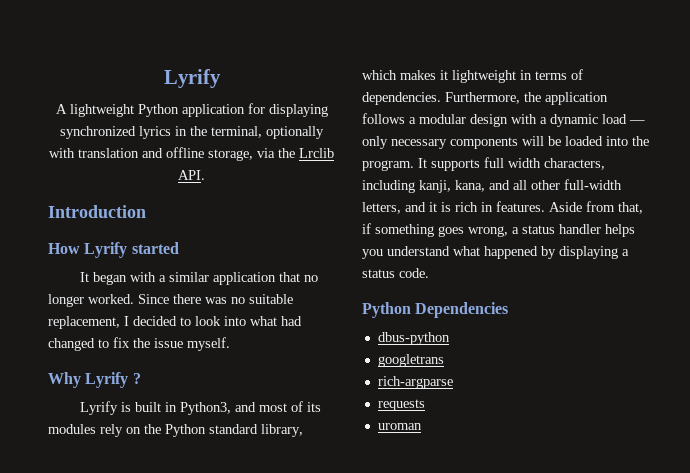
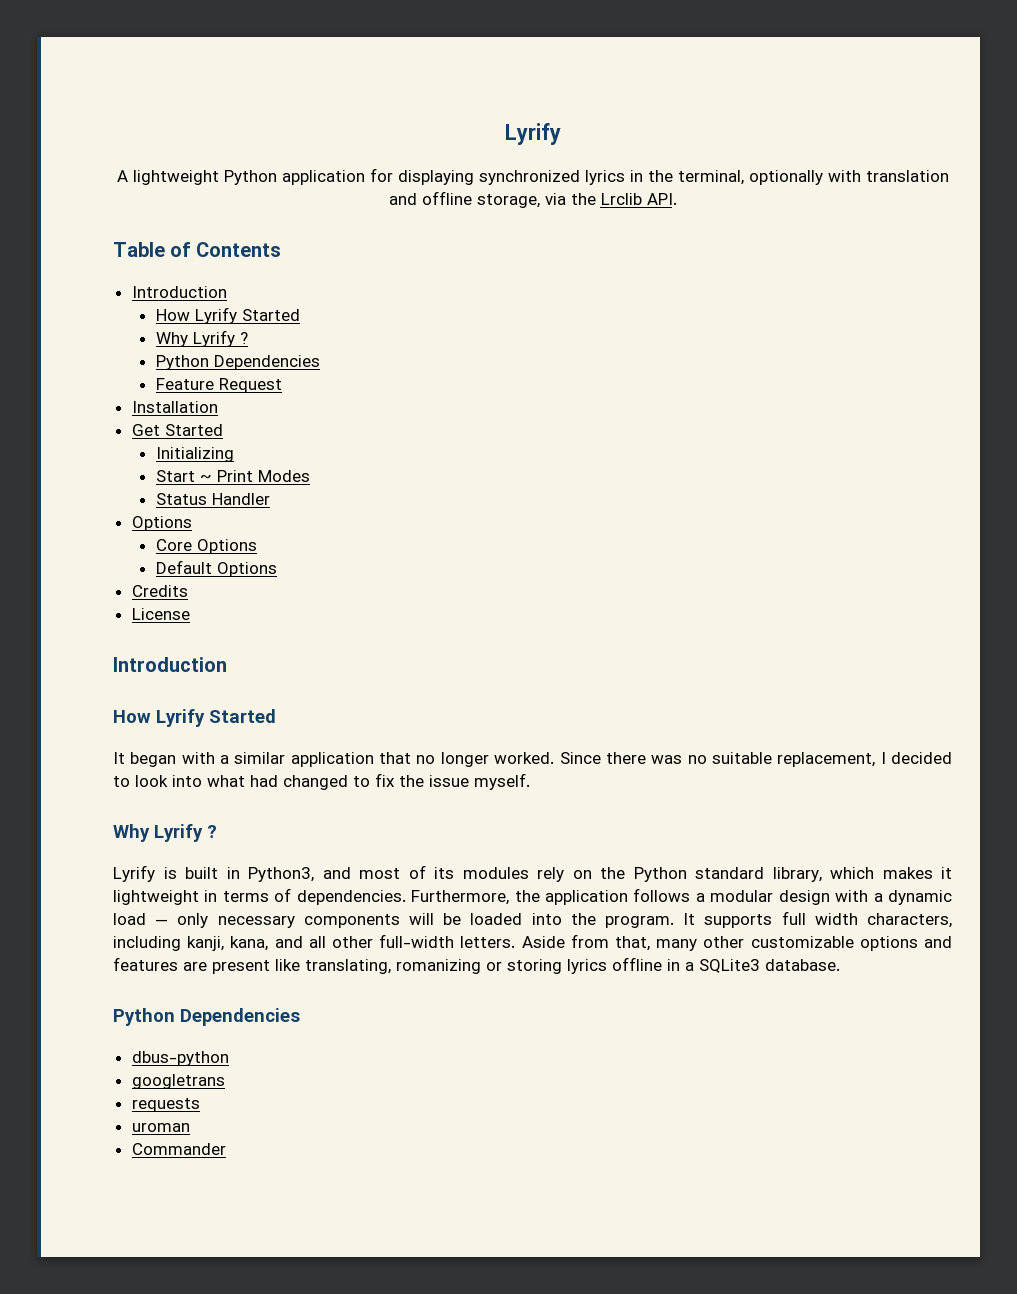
+ Table of Contents
  Introduction
- How Lyrify started
+ How Lyrify Started
+ Why Lyrify ?
+ Python Dependencies
+ Feature Request
+ Installation
+ Get Started
+ Initializing
+ Start ~ Print Modes
+ Status Handler
+ Options
+ Core Options
+ Default Options
+ Credits
+ License
+ Introduction
+ How Lyrify Started
- It supports full width characters, including kanji, kana, and all other full-width letters, and it is rich in features. Aside from that, if something goes wrong, a status handler helps you understand what happened by displaying a status code.
+ It supports full width characters, including kanji, kana, and all other full-width letters. Aside from that, many other customizable options and features are present like translating, romanizing or storing lyrics offline in a SQLite3 database.
- rich-argparse
+ Commander

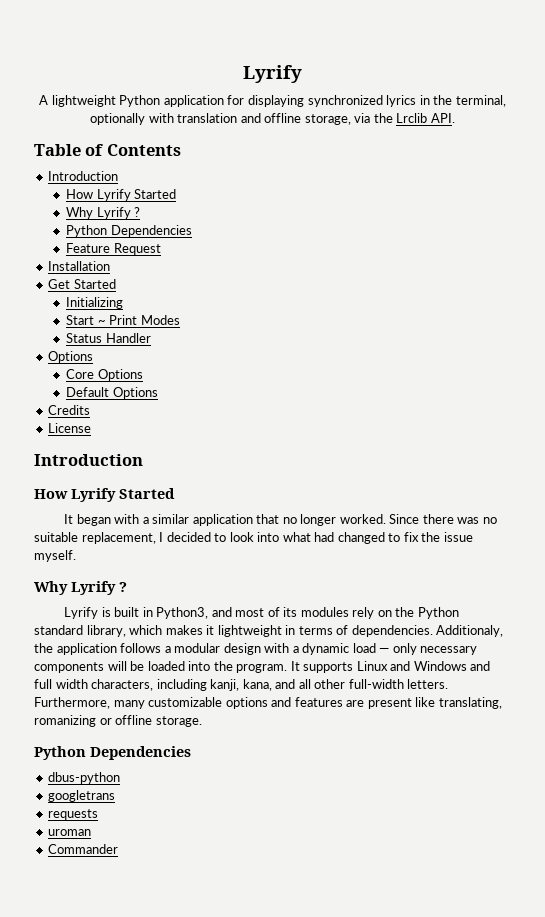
- Furthermore, the application follows a modular design with a dynamic load — only necessary components will be loaded into the program.
+ Additionaly, the application follows a modular design with a dynamic load — only necessary components will be loaded into the program.
- It supports full width characters, including kanji, kana, and all other full-width letters.
+ It supports Linux and Windows and full width characters, including kanji, kana, and all other full-width letters.
- Aside from that, many other customizable options and features are present like translating, romanizing or storing lyrics offline in a SQLite3 database.
+ Furthermore, many customizable options and features are present like translating, romanizing or offline storage.

